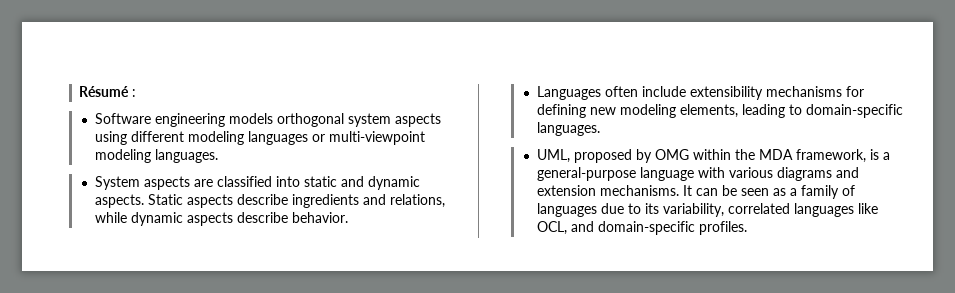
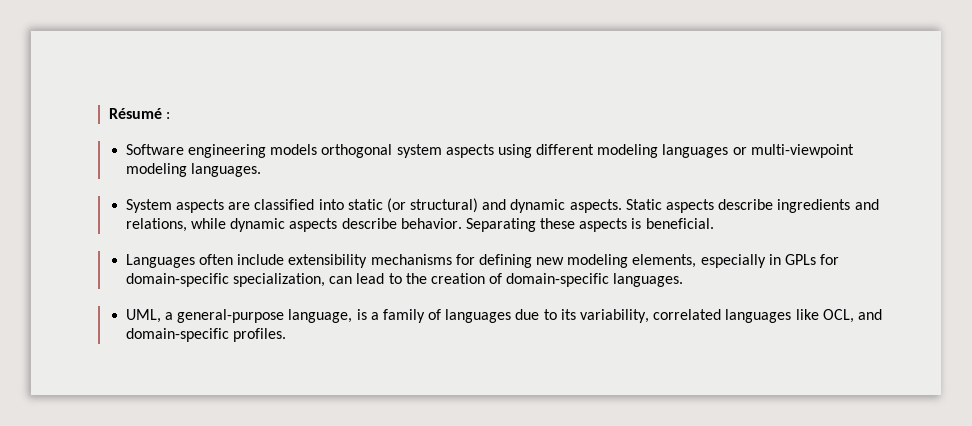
- System aspects are classified into static and dynamic aspects.
+ System aspects are classified into static (or structural) and dynamic aspects.
+ Separating these aspects is beneficial.
- Languages often include extensibility mechanisms for defining new modeling elements, leading to domain-specific languages.
- UML, proposed by OMG within the MDA framework, is a general-purpose language with various diagrams and extension mechanisms. It can be seen as a family of languages due to its variability, correlated languages like OCL, and domain-specific profiles.
+ Languages often include extensibility mechanisms for defining new modeling elements, especially in GPLs for domain-specific specialization, can lead to the creation of domain-specific languages.
+ UML, a general-purpose language, is a family of languages due to its variability, correlated languages like OCL, and domain-specific profiles.

